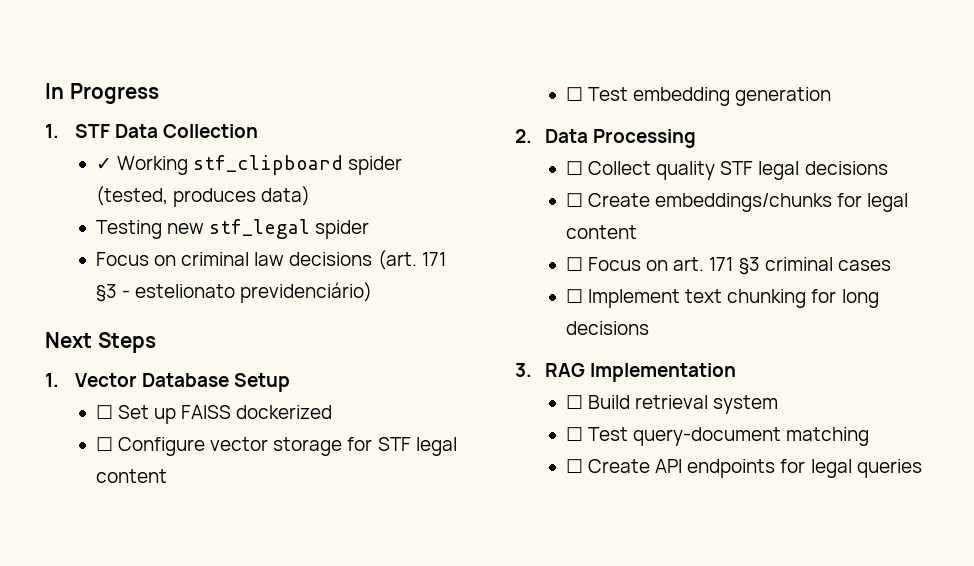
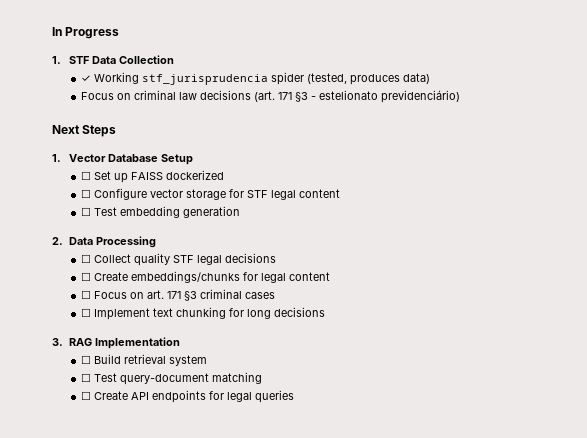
- ✓ Working stf_clipboard spider (tested, produces data)
+ ✓ Working stf_jurisprudencia spider (tested, produces data)
- Testing new stf_legal spider

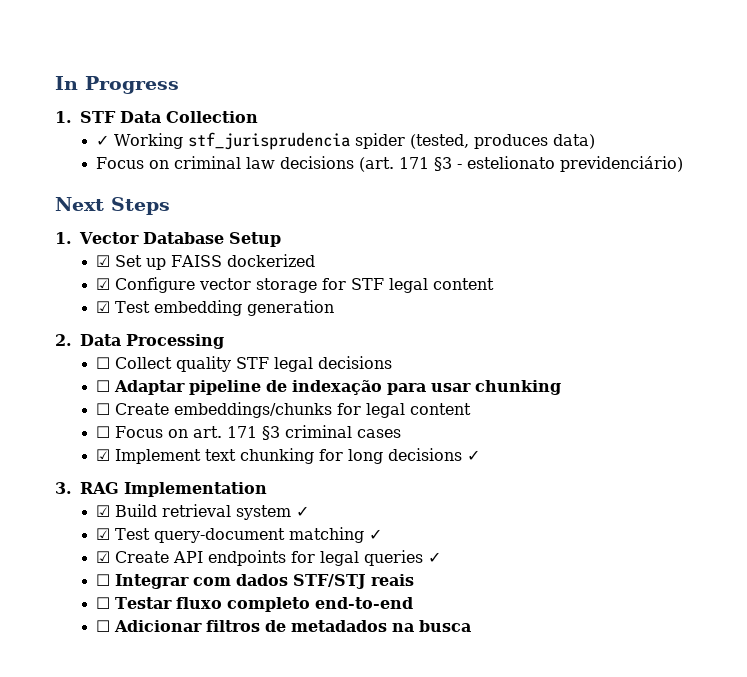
- ☐ Set up FAISS dockerized
+ ☑ Set up FAISS dockerized
- ☐ Configure vector storage for STF legal content
+ ☑ Configure vector storage for STF legal content
- ☐ Test embedding generation
+ ☑ Test embedding generation
+ ☐ Adaptar pipeline de indexação para usar chunking
- ☐ Implement text chunking for long decisions
+ ☑ Implement text chunking for long decisions ✓
- ☐ Build retrieval system
- ☐ Test query-document matching
- ☐ Create API endpoints for legal queries
+ ☑ Build retrieval system ✓
+ ☑ Test query-document matching ✓
+ ☑ Create API endpoints for legal queries ✓
+ ☐ Integrar com dados STF/STJ reais
+ ☐ Testar fluxo completo end-to-end
+ ☐ Adicionar filtros de metadados na busca

